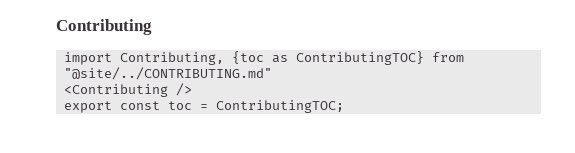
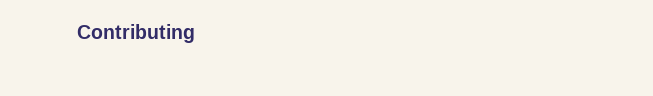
- import Contributing, {toc as ContributingTOC} from "@site/../CONTRIBUTING.md"
- <Contributing />
- export const toc = ContributingTOC;

